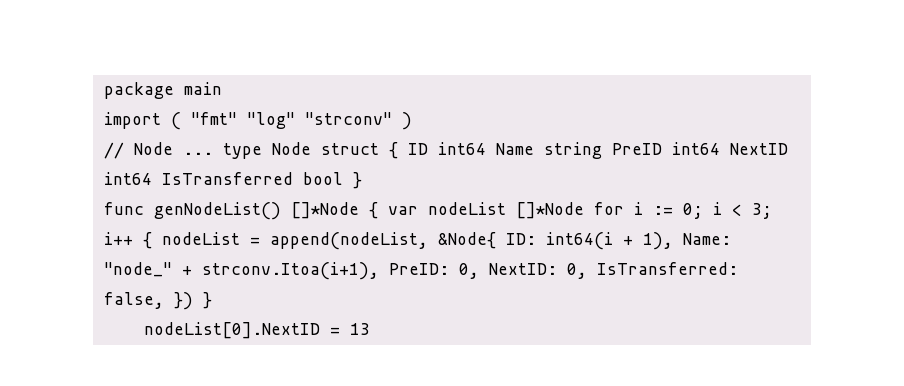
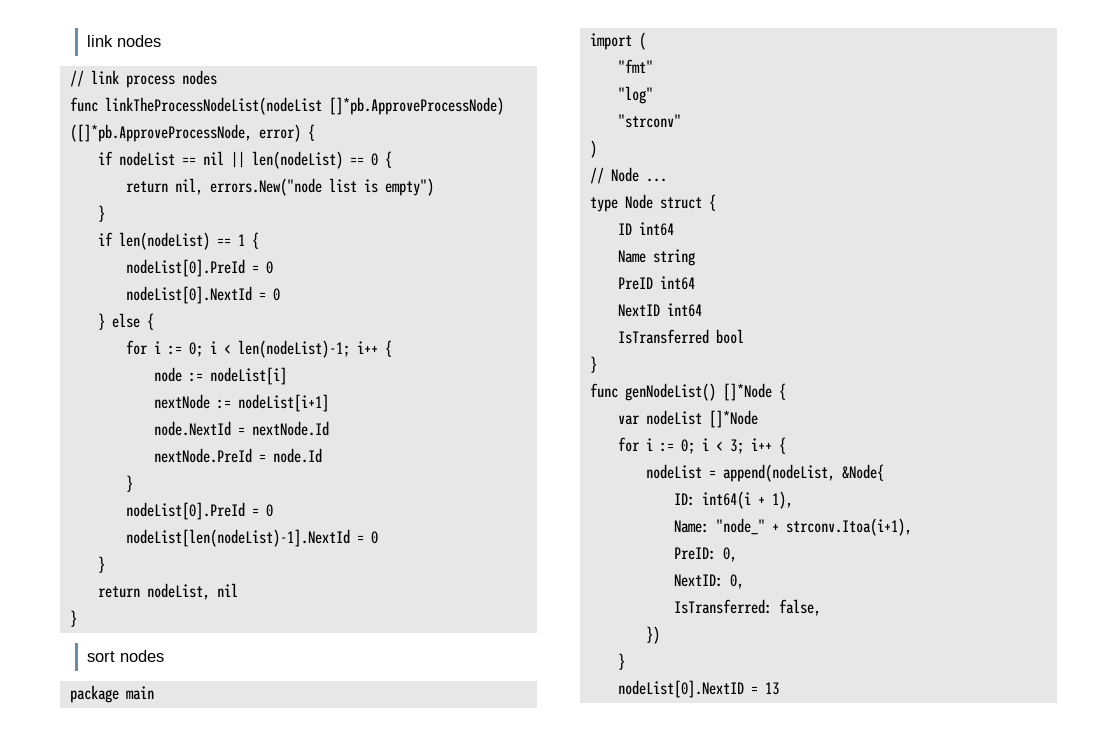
+ link nodes
+ // link process nodes
+ func linkTheProcessNodeList(nodeList []*pb.ApproveProcessNode) ([]*pb.ApproveProcessNode, error) {
+ if nodeList == nil || len(nodeList) == 0 {
+ return nil, errors.New("node list is empty")
+ }
+ if len(nodeList) == 1 {
+ nodeList[0].PreId = 0
+ nodeList[0].NextId = 0
+ } else {
+ for i := 0; i < len(nodeList)-1; i++ {
+ node := nodeList[i]
+ nextNode := nodeList[i+1]
+ node.NextId = nextNode.Id
+ nextNode.PreId = node.Id
+ }
+ nodeList[0].PreId = 0
+ nodeList[len(nodeList)-1].NextId = 0
+ }
+ return nodeList, nil
+ }
+ sort nodes
- import ( "fmt" "log" "strconv" )
+ import (
+ "fmt"
+ "log"
+ "strconv"
+ )
- // Node ... type Node struct { ID int64 Name string PreID int64 NextID int64 IsTransferred bool }
+ // Node ...
+ type Node struct {
+ ID int64
+ Name string
+ PreID int64
+ NextID int64
+ IsTransferred bool
+ }
- func genNodeList() []*Node { var nodeList []*Node for i := 0; i < 3; i++ { nodeList = append(nodeList, &Node{ ID: int64(i + 1), Name: "node_" + strconv.Itoa(i+1), PreID: 0, NextID: 0, IsTransferred: false, }) }
+ func genNodeList() []*Node {
+ var nodeList []*Node
+ for i := 0; i < 3; i++ {
+ nodeList = append(nodeList, &Node{
+ ID: int64(i + 1),
+ Name: "node_" + strconv.Itoa(i+1),
+ PreID: 0,
+ NextID: 0,
+ IsTransferred: false,
+ })
+ }

